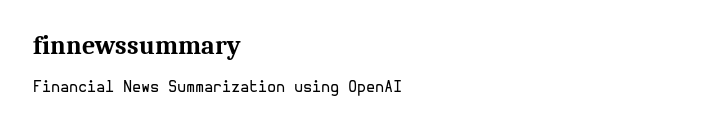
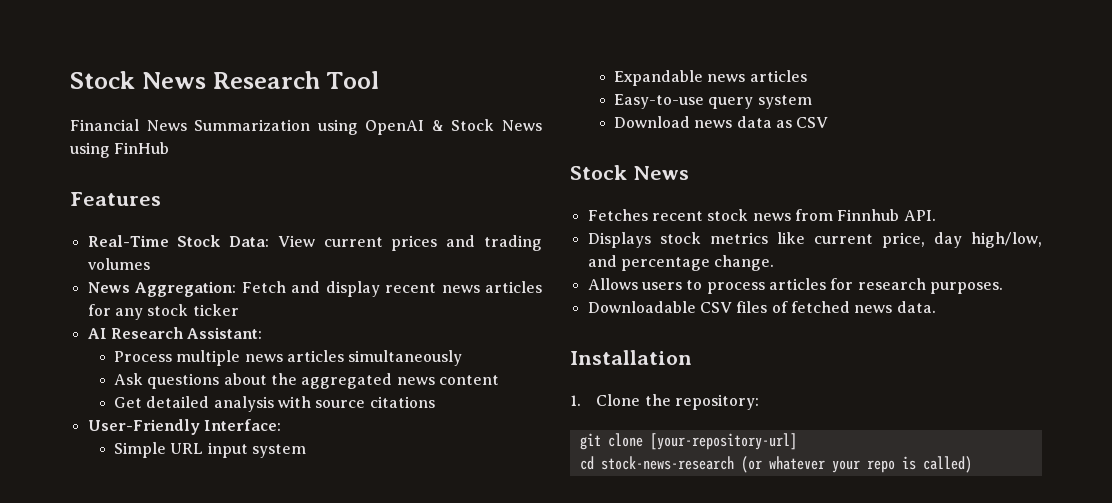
- finnewssummary
+ Stock News Research Tool
- Financial News Summarization using OpenAI
+ Financial News Summarization using OpenAI & Stock News using FinHub
+ Features
+ Real-Time Stock Data: View current prices and trading volumes
+ News Aggregation: Fetch and display recent news articles for any stock ticker
+ AI Research Assistant:
+ Process multiple news articles simultaneously
+ Ask questions about the aggregated news content
+ Get detailed analysis with source citations
+ User-Friendly Interface:
+ Simple URL input system
+ Expandable news articles
+ Easy-to-use query system
+ Download news data as CSV
+ Stock News
+ Fetches recent stock news from Finnhub API.
+ Displays stock metrics like current price, day high/low, and percentage change.
+ Allows users to process articles for research purposes.
+ Downloadable CSV files of fetched news data.
+ Installation
+ 1. Clone the repository:
+ git clone [your-repository-url]
+ cd stock-news-research (or whatever your repo is called)

